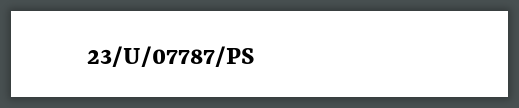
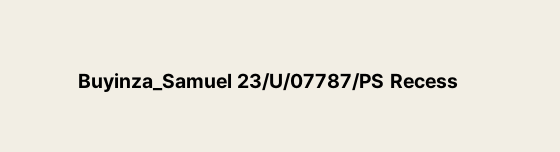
- 23/U/07787/PS
+ Buyinza_Samuel 23/U/07787/PS Recess

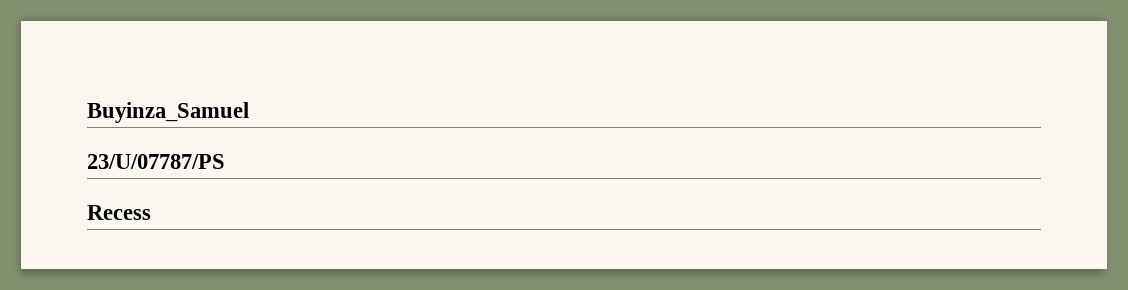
- Buyinza_Samuel 23/U/07787/PS Recess
+ Buyinza_Samuel
+ 23/U/07787/PS
+ Recess

